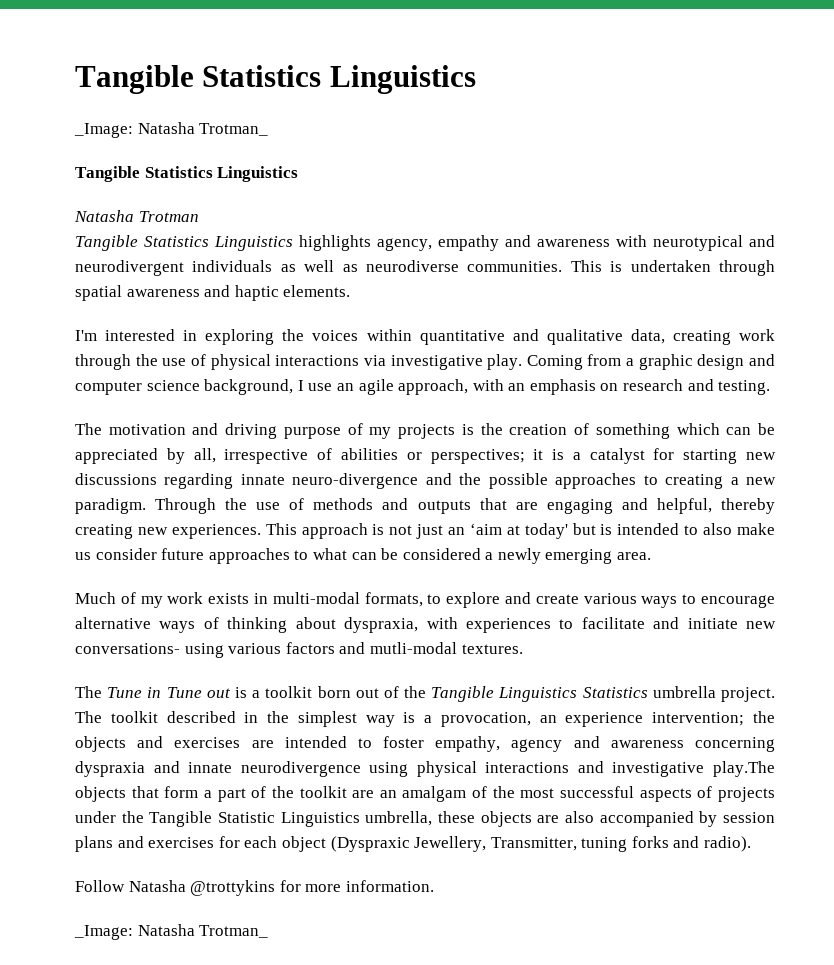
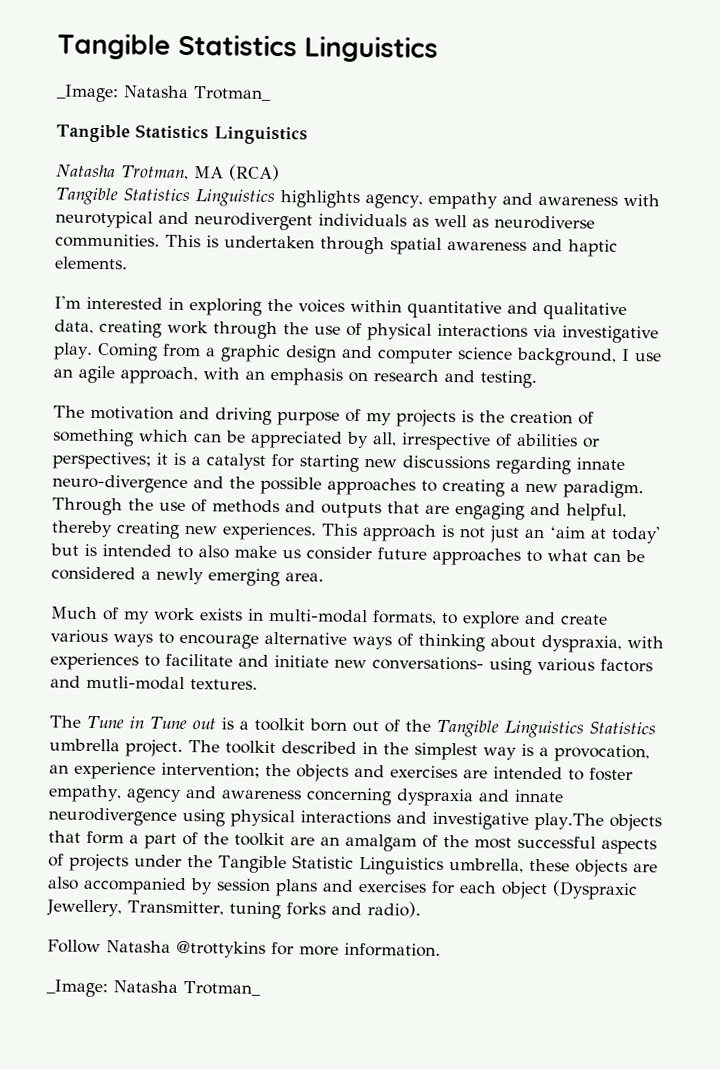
- Natasha Trotman
+ Natasha Trotman, MA (RCA)

